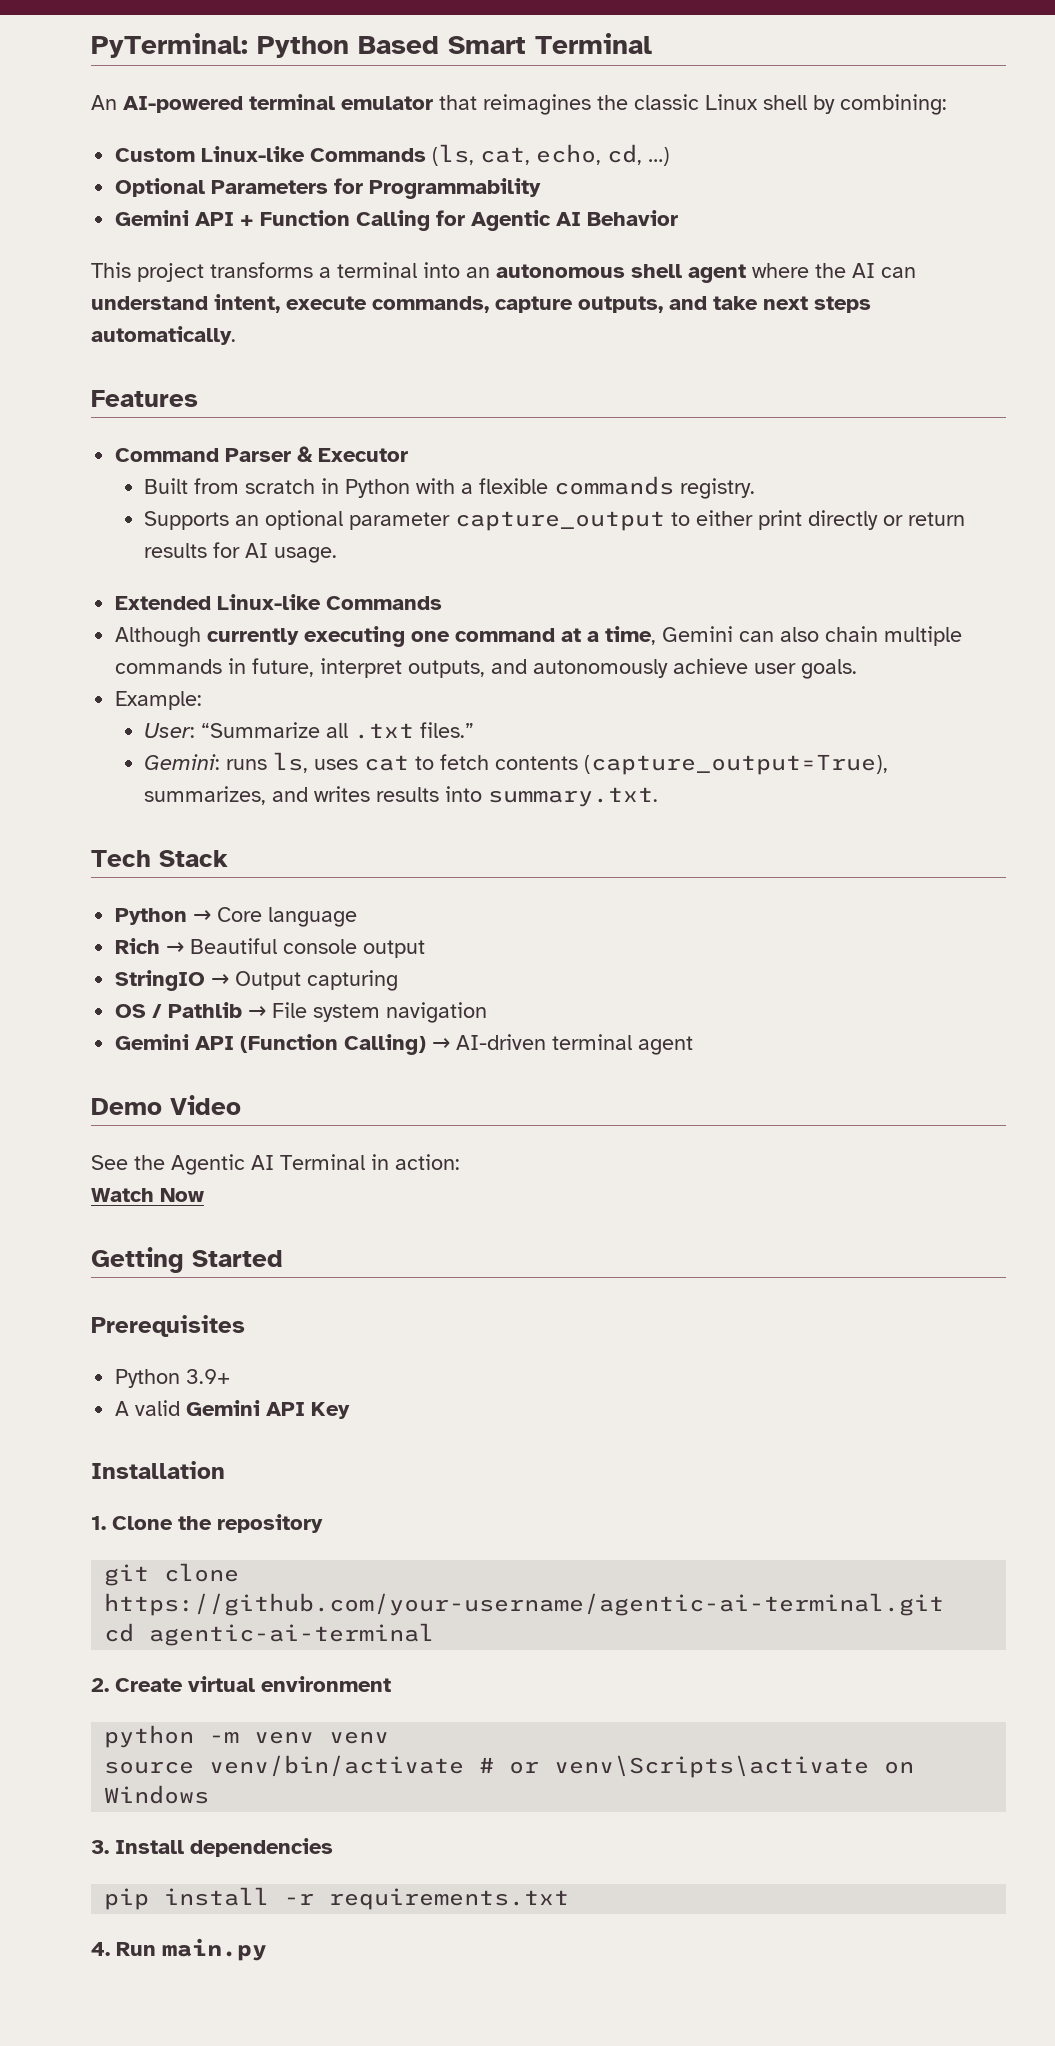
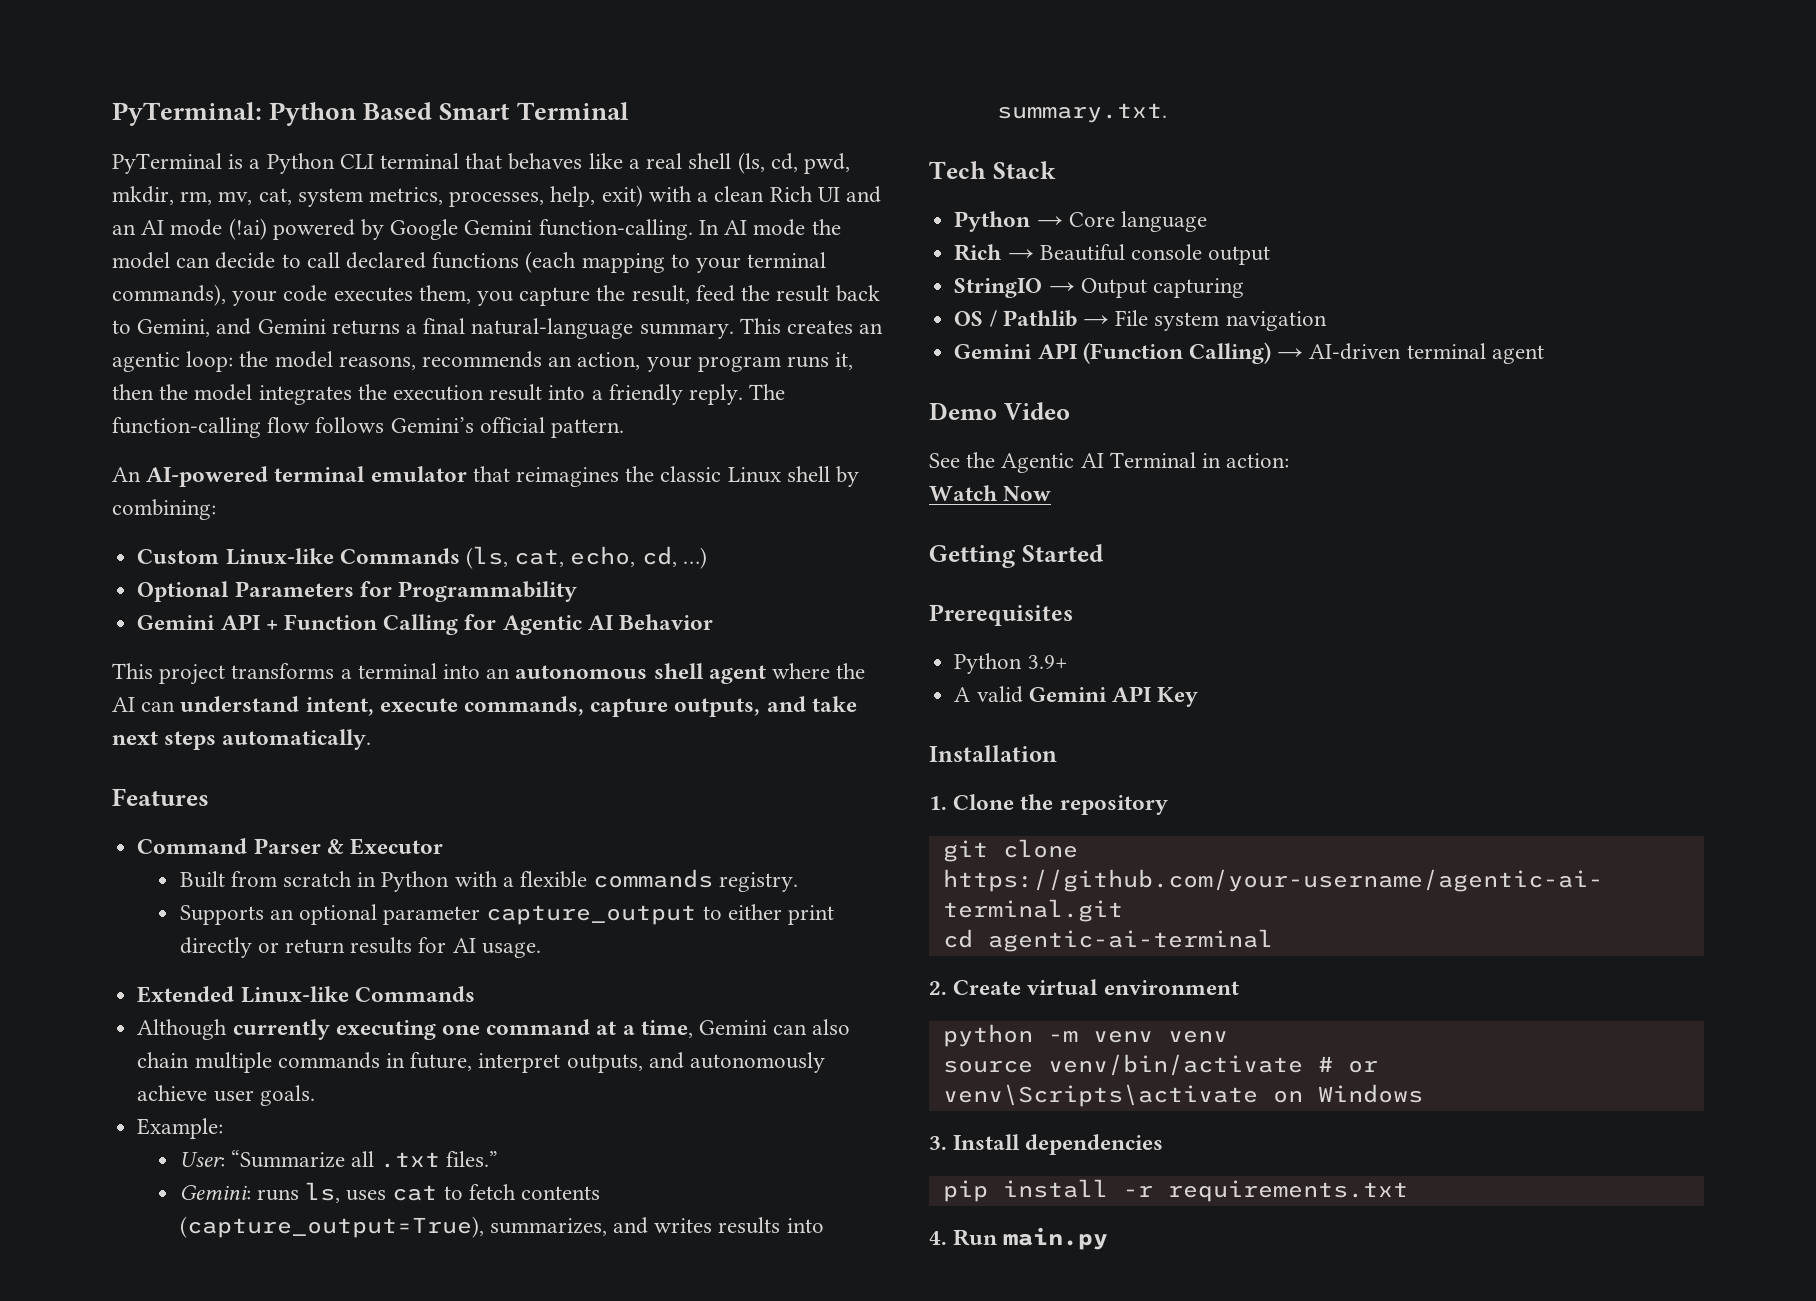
+ PyTerminal is a Python CLI terminal that behaves like a real shell (ls, cd, pwd, mkdir, rm, mv, cat, system metrics, processes, help, exit) with a clean Rich UI and an AI mode (!ai) powered by Google Gemini function-calling. In AI mode the model can decide to call declared functions (each mapping to your terminal commands), your code executes them, you capture the result, feed the result back to Gemini, and Gemini returns a final natural-language summary. This creates an agentic loop: the model reasons, recommends an action, your program runs it, then the model integrates the execution result into a friendly reply. The function-calling flow follows Gemini’s official pattern.

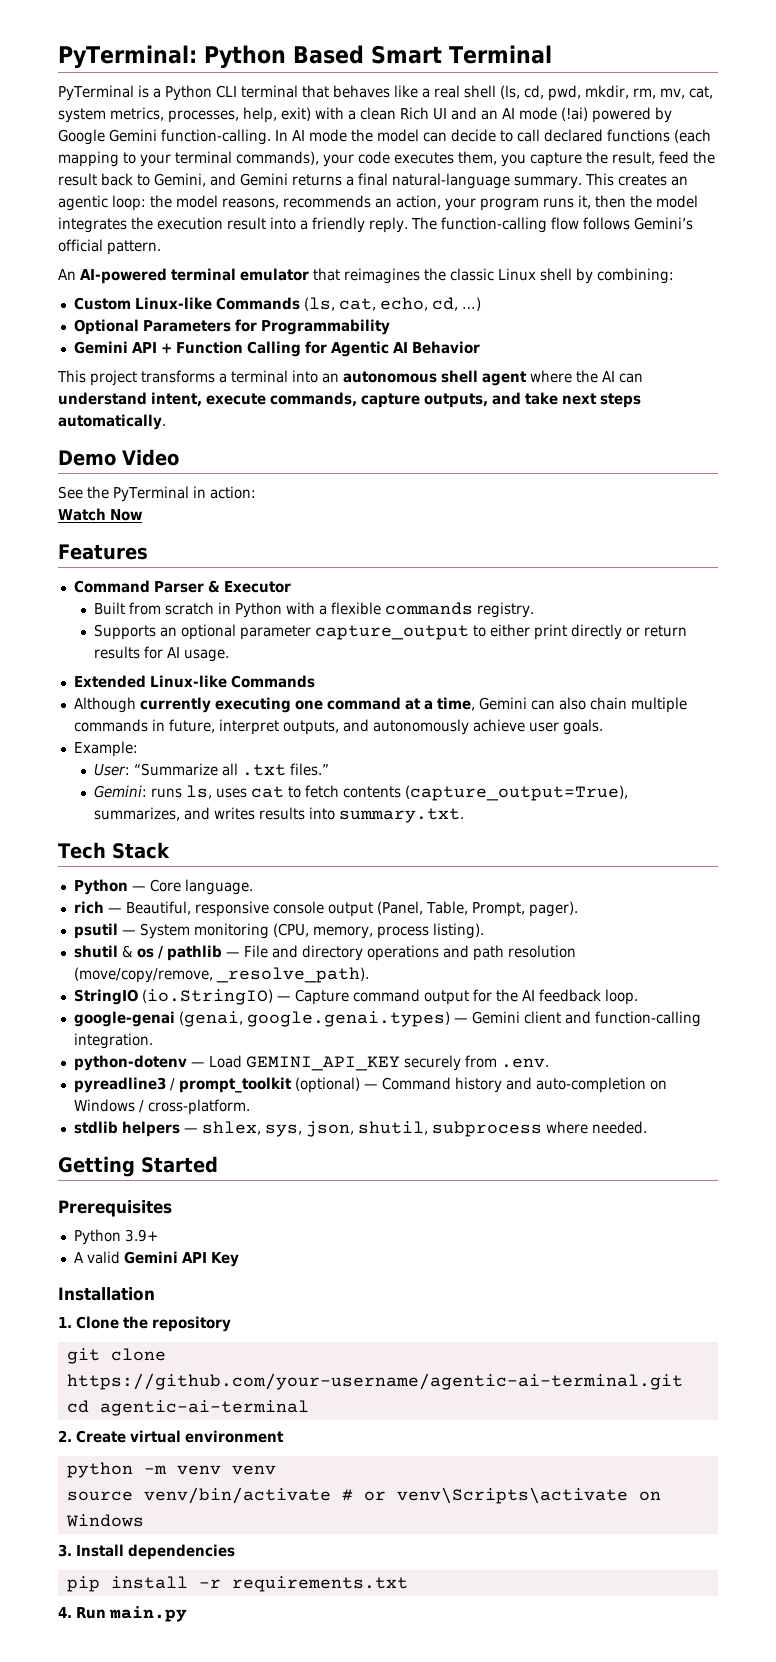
+ Demo Video
+ See the PyTerminal in action:
+ Watch Now
- Python → Core language
- Rich → Beautiful console output
- StringIO → Output capturing
- OS / Pathlib → File system navigation
- Gemini API (Function Calling) → AI-driven terminal agent
- Demo Video
- See the Agentic AI Terminal in action:
- Watch Now
+ Python — Core language.
+ rich — Beautiful, responsive console output (Panel, Table, Prompt, pager).
+ psutil — System monitoring (CPU, memory, process listing).
+ shutil & os / pathlib — File and directory operations and path resolution (move/copy/remove, _resolve_path).
+ StringIO (io.StringIO) — Capture command output for the AI feedback loop.
+ google-genai (genai, google.genai.types) — Gemini client and function-calling integration.
+ python-dotenv — Load GEMINI_API_KEY securely from .env.
+ pyreadline3 / prompt_toolkit (optional) — Command history and auto-completion on Windows / cross-platform.
+ stdlib helpers — shlex, sys, json, shutil, subprocess where needed.

